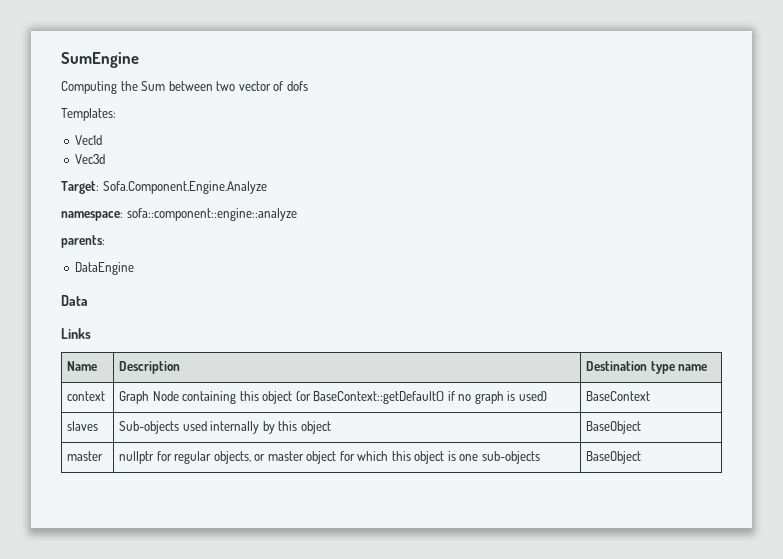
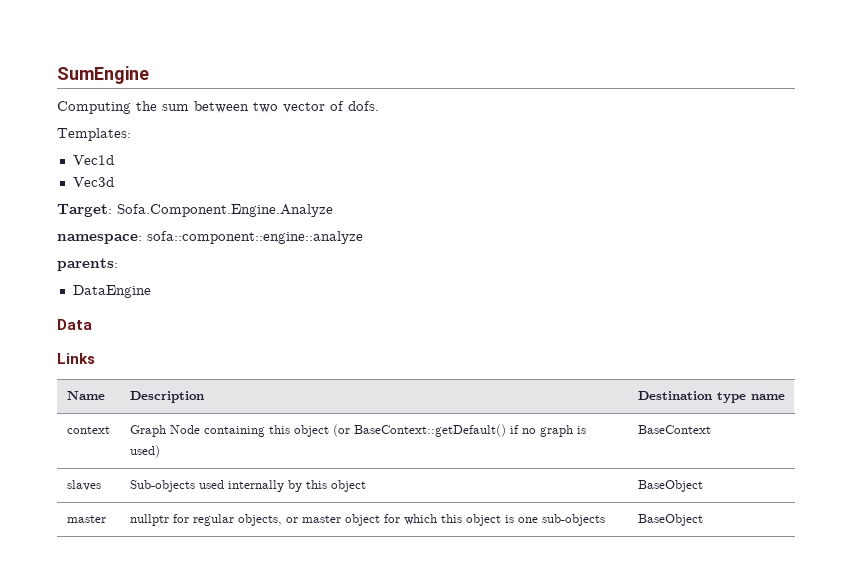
- Computing the Sum between two vector of dofs
+ Computing the sum between two vector of dofs.

